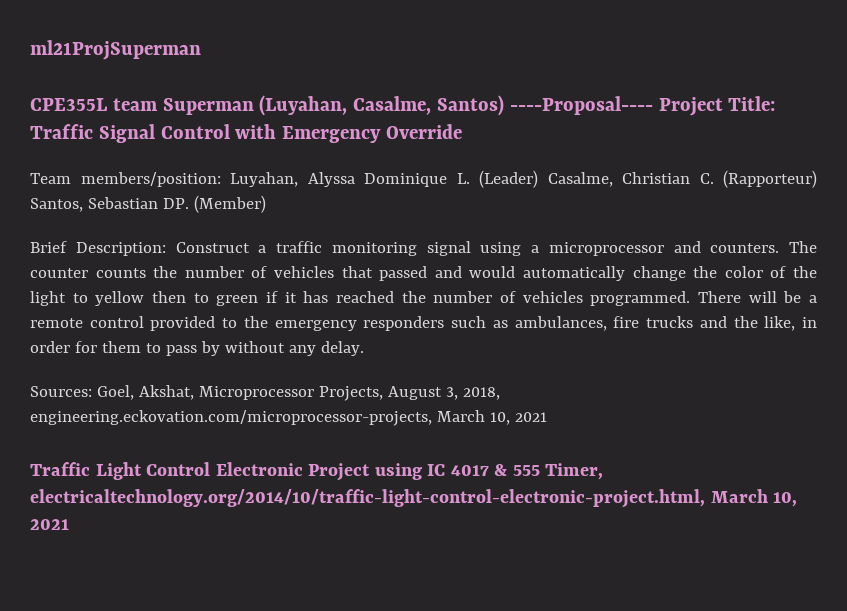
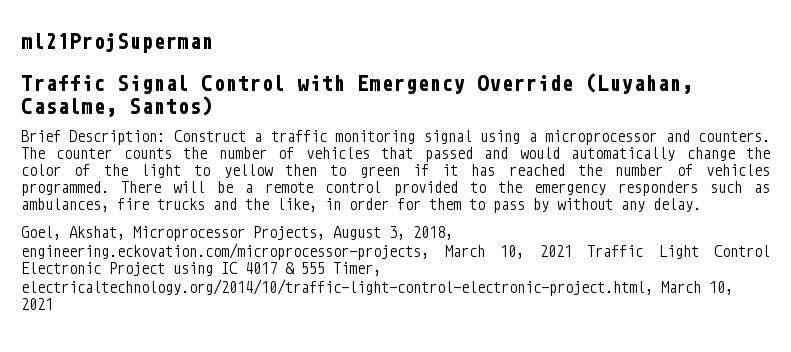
- CPE355L team Superman (Luyahan, Casalme, Santos) ----Proposal---- Project Title: Traffic Signal Control with Emergency Override
- Team members/position: Luyahan, Alyssa Dominique L. (Leader) Casalme, Christian C. (Rapporteur) Santos, Sebastian DP. (Member)
+ Traffic Signal Control with Emergency Override (Luyahan, Casalme, Santos)
- Sources: Goel, Akshat, Microprocessor Projects, August 3, 2018, engineering.eckovation.com/microprocessor-projects, March 10, 2021
- Traffic Light Control Electronic Project using IC 4017 & 555 Timer, electricaltechnology.org/2014/10/traffic-light-control-electronic-project.html, March 10, 2021
+ Goel, Akshat, Microprocessor Projects, August 3, 2018, engineering.eckovation.com/microprocessor-projects, March 10, 2021 Traffic Light Control Electronic Project using IC 4017 & 555 Timer, electricaltechnology.org/2014/10/traffic-light-control-electronic-project.html, March 10, 2021

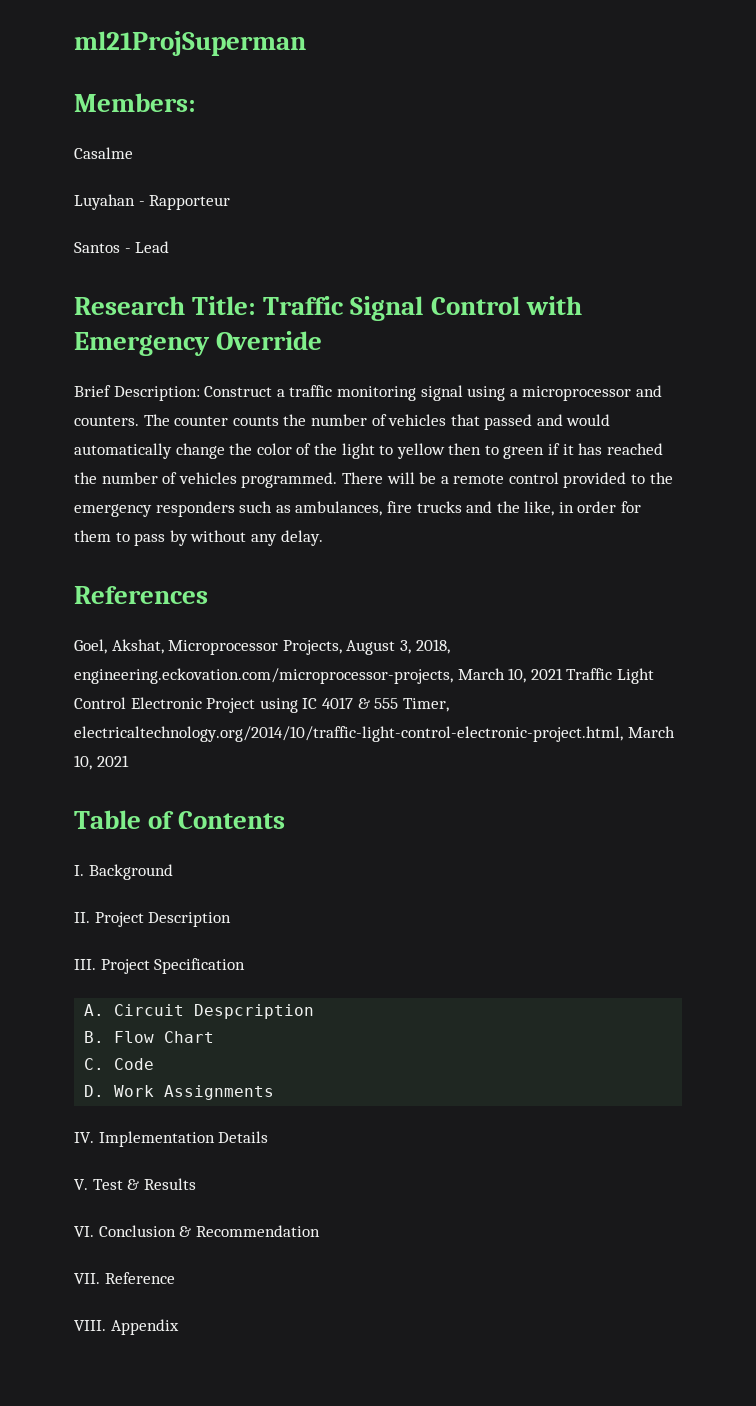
- Traffic Signal Control with Emergency Override (Luyahan, Casalme, Santos)
+ Members:
+ Casalme
+ Luyahan - Rapporteur
+ Santos - Lead
+ Research Title: Traffic Signal Control with Emergency Override
+ References
+ Table of Contents
+ I. Background
+ II. Project Description
+ III. Project Specification
+ A. Circuit Despcription
+ B. Flow Chart
+ C. Code
+ D. Work Assignments
+ IV. Implementation Details
+ V. Test & Results
+ VI. Conclusion & Recommendation
+ VII. Reference
+ VIII. Appendix

